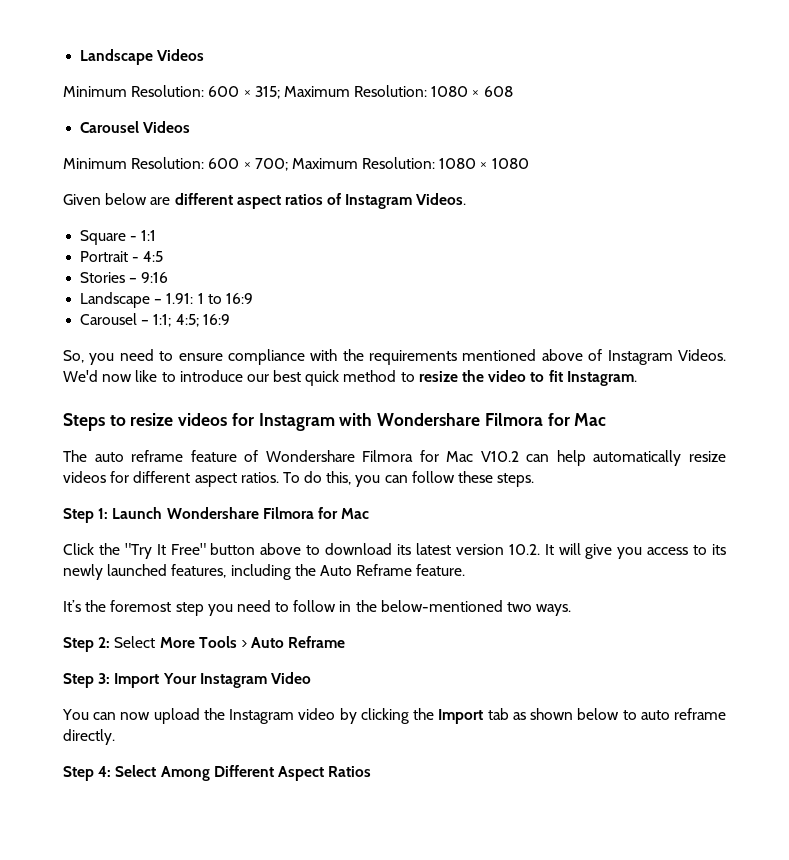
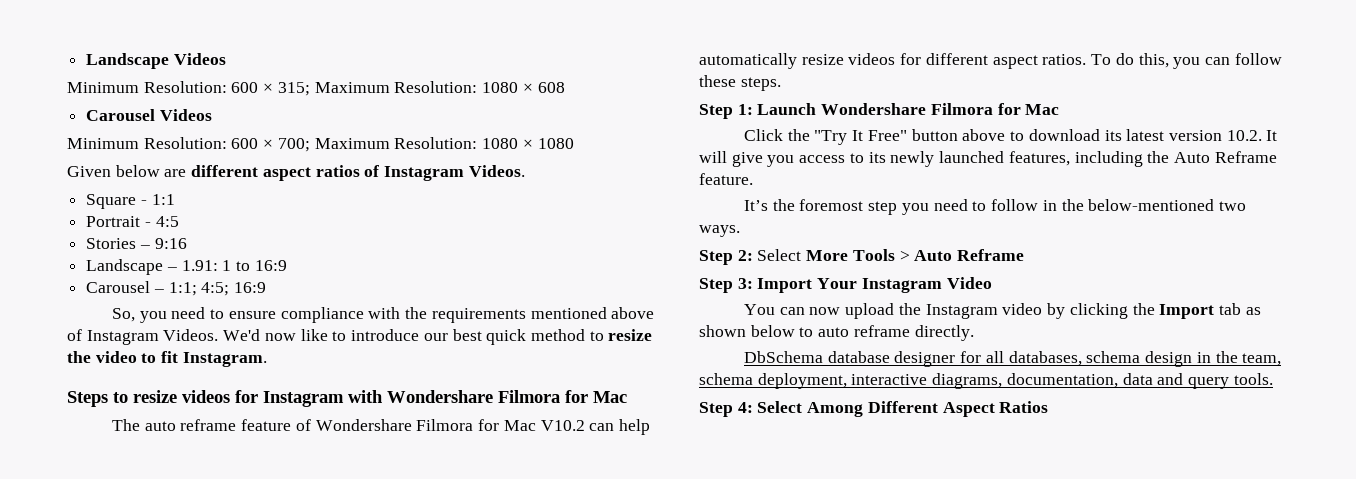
+ DbSchema database designer for all databases, schema design in the team, schema deployment, interactive diagrams, documentation, data and query tools.

